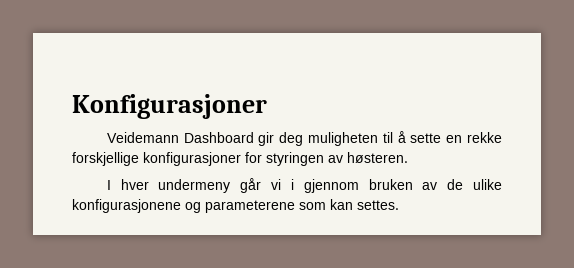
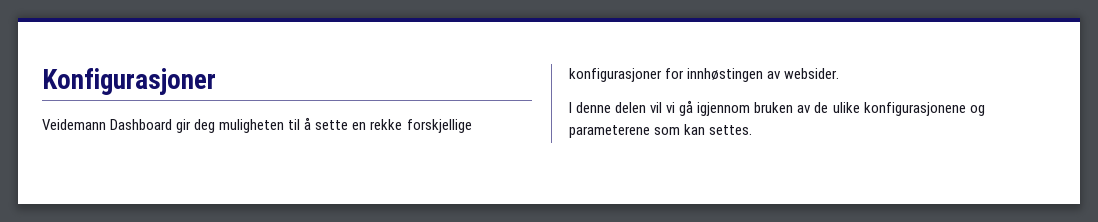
- Veidemann Dashboard gir deg muligheten til å sette en rekke forskjellige konfigurasjoner for styringen av høsteren.
- I hver undermeny går vi i gjennom bruken av de ulike konfigurasjonene og parameterene som kan settes.
+ Veidemann Dashboard gir deg muligheten til å sette en rekke forskjellige konfigurasjoner for innhøstingen av websider.
+ I denne delen vil vi gå igjennom bruken av de ulike konfigurasjonene og parameterene som kan settes.

